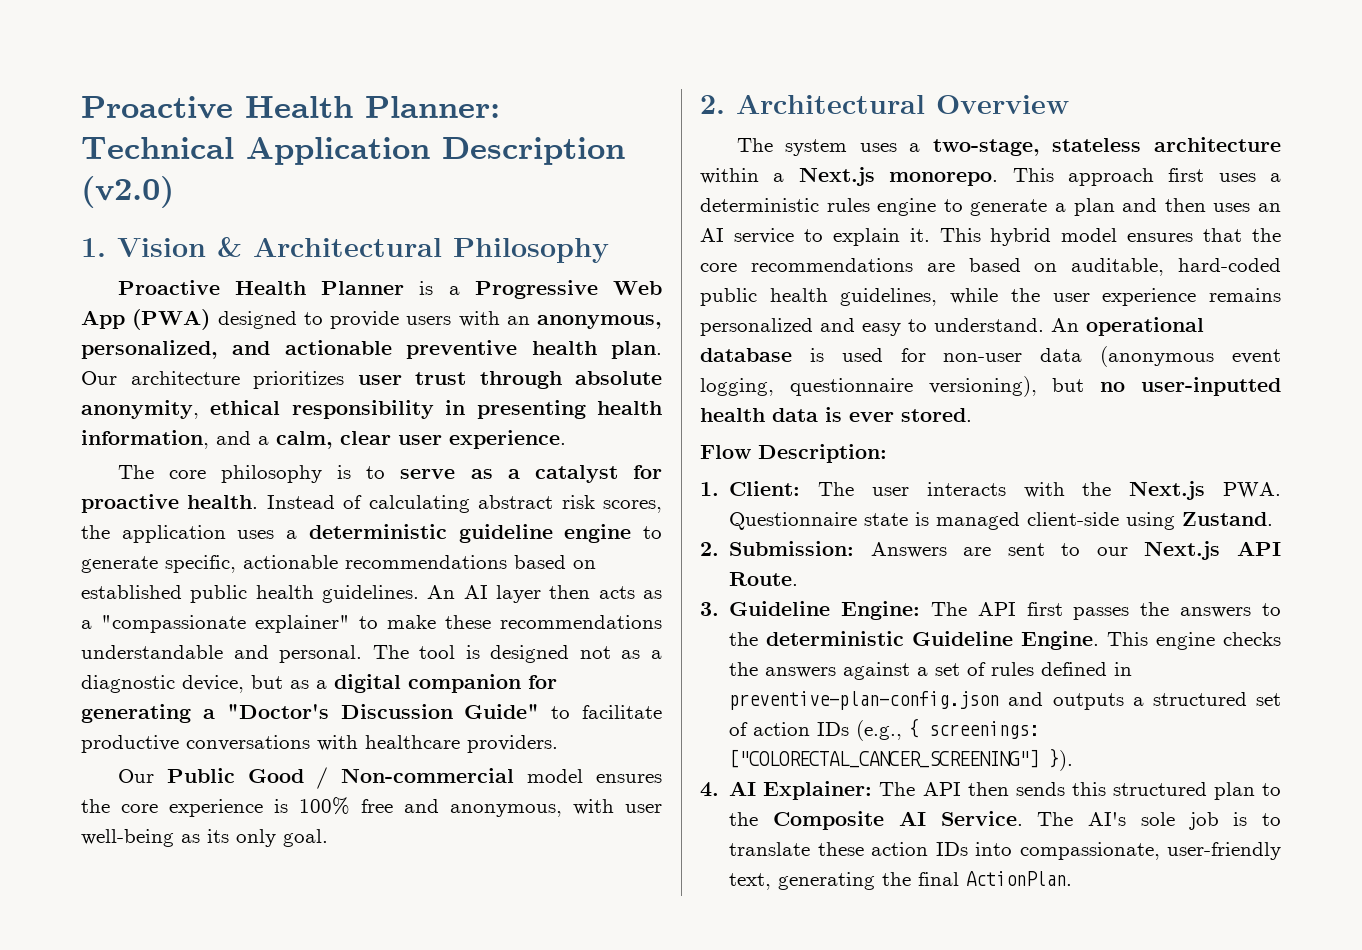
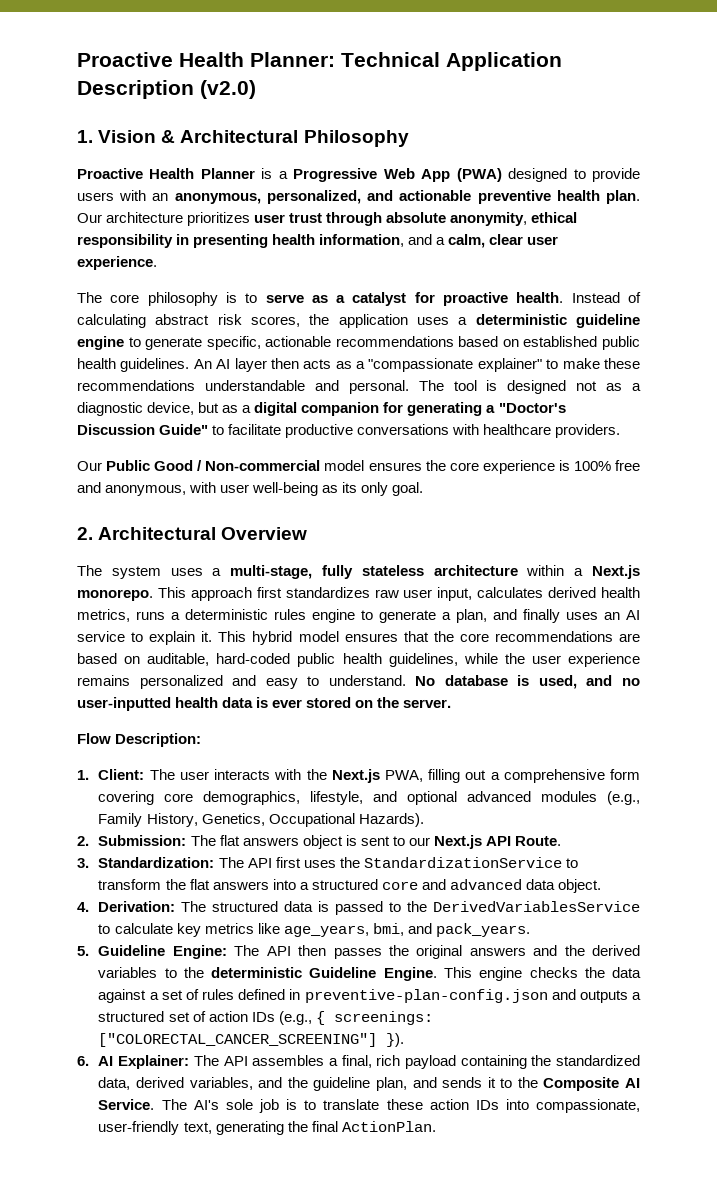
- The system uses a two-stage, stateless architecture within a Next.js monorepo.
+ The system uses a multi-stage, fully stateless architecture within a Next.js monorepo.
- This approach first uses a deterministic rules engine to generate a plan and then uses an AI service to explain it.
+ This approach first standardizes raw user input, calculates derived health metrics, runs a deterministic rules engine to generate a plan, and finally uses an AI service to explain it.
- An operational database is used for non-user data (anonymous event logging, questionnaire versioning), but no user-inputted health data is ever stored.
+ No database is used, and no user-inputted health data is ever stored on the server.
- 1. Client: The user interacts with the Next.js PWA. Questionnaire state is managed client-side using Zustand.
- 2. Submission: Answers are sent to our Next.js API Route.
+ 1. Client: The user interacts with the Next.js PWA, filling out a comprehensive form covering core demographics, lifestyle, and optional advanced modules (e.g., Family History, Genetics, Occupational Hazards).
+ 2. Submission: The flat answers object is sent to our Next.js API Route.
- 3. Guideline Engine: The API first passes the answers to the deterministic Guideline Engine.
+ 3. Standardization: The API first uses the StandardizationService to transform the flat answers into a structured core and advanced data object.
+ 4. Derivation: The structured data is passed to the DerivedVariablesService to calculate key metrics like age_years, bmi, and pack_years.
+ 5. Guideline Engine: The API then passes the original answers and the derived variables to the deterministic Guideline Engine.
- This engine checks the answers against a set of rules defined in preventive-plan-config.json and outputs a structured set of action IDs (e.g., { screenings: ["COLORECTAL_CANCER_SCREENING"] }).
+ This engine checks the data against a set of rules defined in preventive-plan-config.json and outputs a structured set of action IDs (e.g., { screenings: ["COLORECTAL_CANCER_SCREENING"] }).
- 4. AI Explainer: The API then sends this structured plan to the Composite AI Service.
+ 6. AI Explainer: The API assembles a final, rich payload containing the standardized data, derived variables, and the guideline plan, and sends it to the Composite AI Service.

